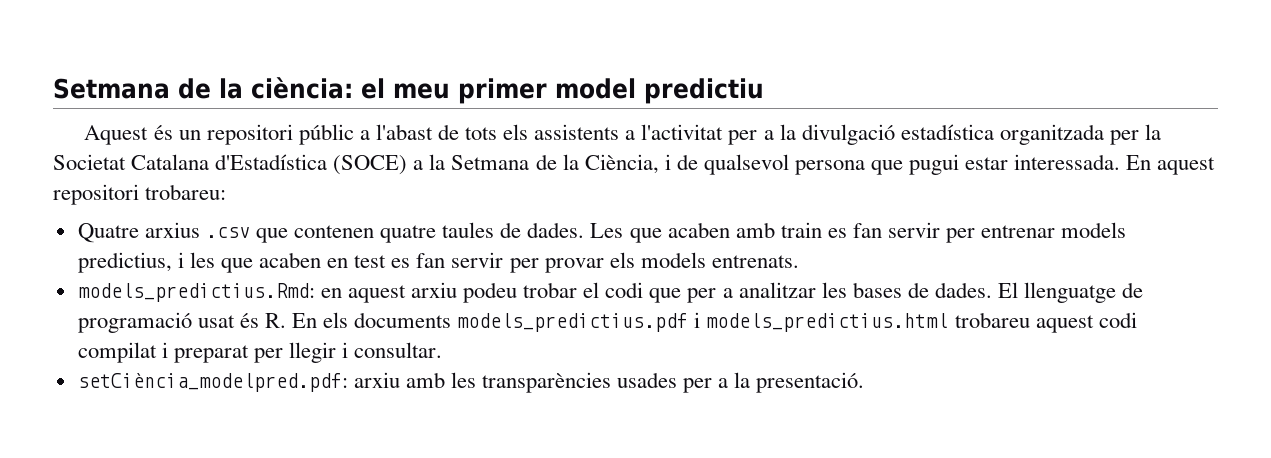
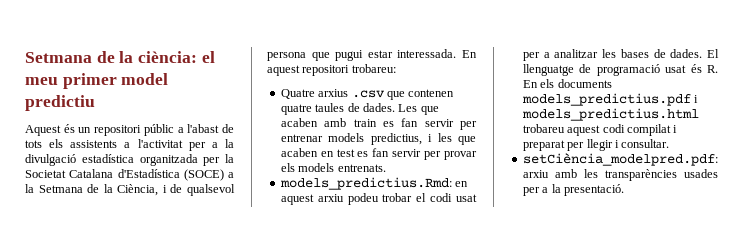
- models_predictius.Rmd: en aquest arxiu podeu trobar el codi que per a analitzar les bases de dades.
+ models_predictius.Rmd: en aquest arxiu podeu trobar el codi usat per a analitzar les bases de dades.

